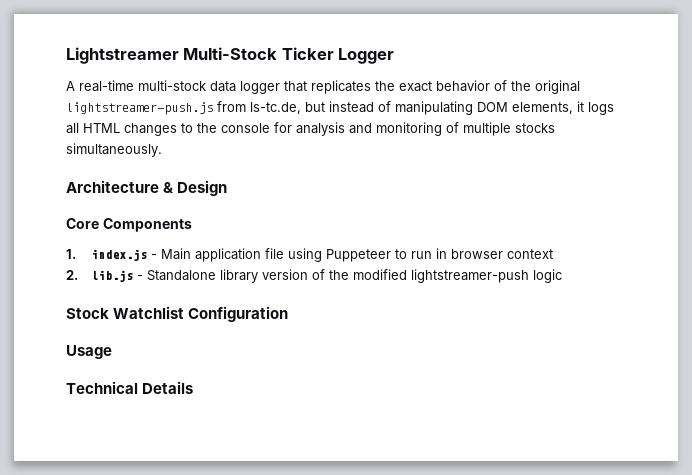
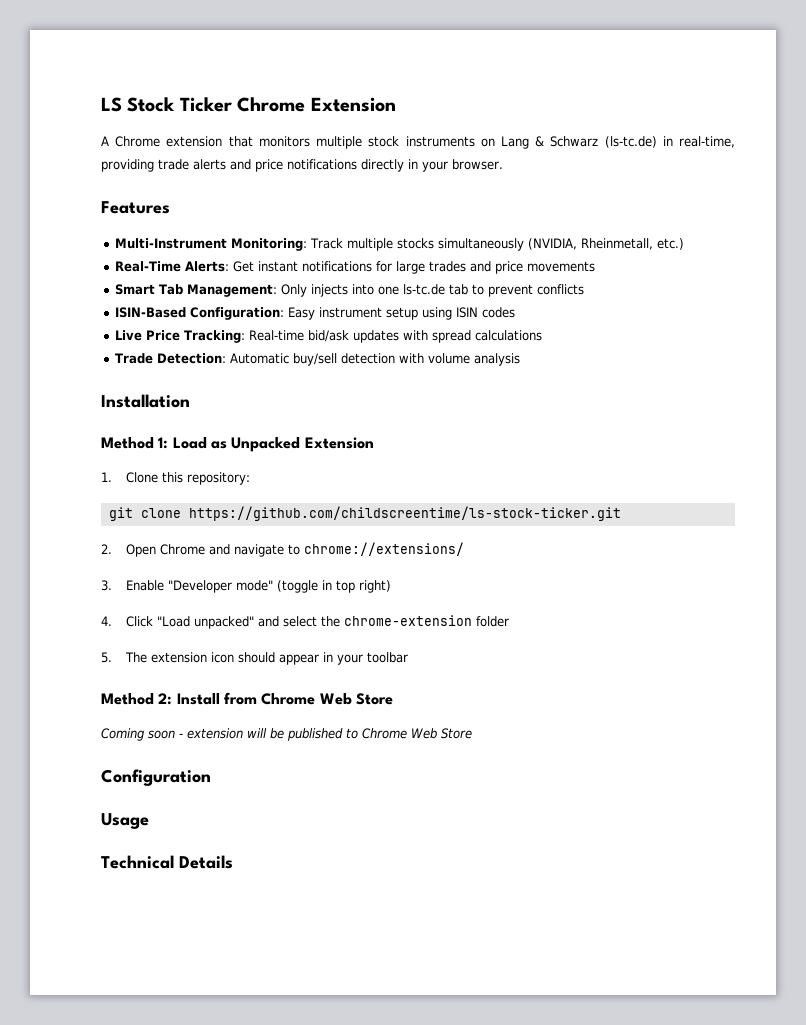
- Lightstreamer Multi-Stock Ticker Logger
- A real-time multi-stock data logger that replicates the exact behavior of the original lightstreamer-push.js from ls-tc.de, but instead of manipulating DOM elements, it logs all HTML changes to the console for analysis and monitoring of multiple stocks simultaneously.
- Architecture & Design
- Core Components
- 1. index.js - Main application file using Puppeteer to run in browser context
- 2. lib.js - Standalone library version of the modified lightstreamer-push logic
- Stock Watchlist Configuration
+ LS Stock Ticker Chrome Extension
+ A Chrome extension that monitors multiple stock instruments on Lang & Schwarz (ls-tc.de) in real-time, providing trade alerts and price notifications directly in your browser.
+ Features
+ Multi-Instrument Monitoring: Track multiple stocks simultaneously (NVIDIA, Rheinmetall, etc.)
+ Real-Time Alerts: Get instant notifications for large trades and price movements
+ Smart Tab Management: Only injects into one ls-tc.de tab to prevent conflicts
+ ISIN-Based Configuration: Easy instrument setup using ISIN codes
+ Live Price Tracking: Real-time bid/ask updates with spread calculations
+ Trade Detection: Automatic buy/sell detection with volume analysis
+ Installation
+ Method 1: Load as Unpacked Extension
+ 1. Clone this repository:
+ git clone https://github.com/childscreentime/ls-stock-ticker.git
+ 2. Open Chrome and navigate to chrome://extensions/
+ 3. Enable "Developer mode" (toggle in top right)
+ 4. Click "Load unpacked" and select the chrome-extension folder
+ 5. The extension icon should appear in your toolbar
+ Method 2: Install from Chrome Web Store
+ Coming soon - extension will be published to Chrome Web Store
+ Configuration

